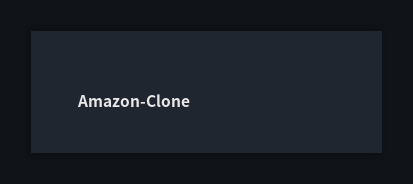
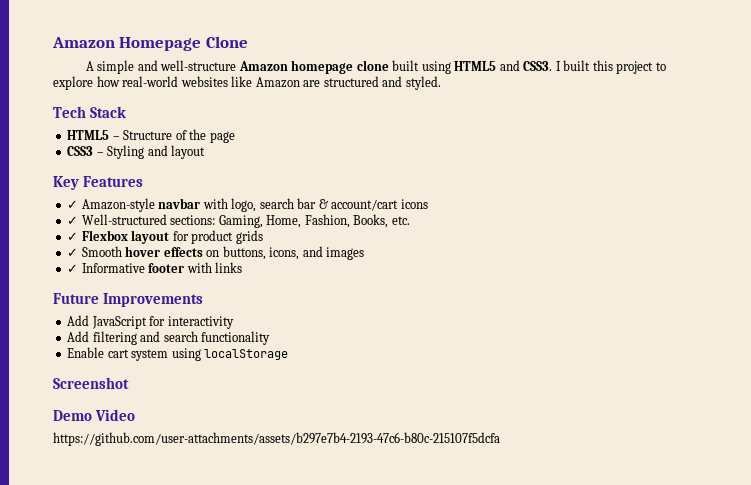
- Amazon-Clone
+ Amazon Homepage Clone
+ A simple and well-structure Amazon homepage clone built using HTML5 and CSS3. I built this project to explore how real-world websites like Amazon are structured and styled.
+ Tech Stack
+ HTML5 – Structure of the page
+ CSS3 – Styling and layout
+ Key Features
+ ✓ Amazon-style navbar with logo, search bar & account/cart icons
+ ✓ Well-structured sections: Gaming, Home, Fashion, Books, etc.
+ ✓ Flexbox layout for product grids
+ ✓ Smooth hover effects on buttons, icons, and images
+ ✓ Informative footer with links
+ Future Improvements
+ Add JavaScript for interactivity
+ Add filtering and search functionality
+ Enable cart system using localStorage
+ Screenshot
+ Demo Video
+ https://github.com/user-attachments/assets/b297e7b4-2193-47c6-b80c-215107f5dcfa

